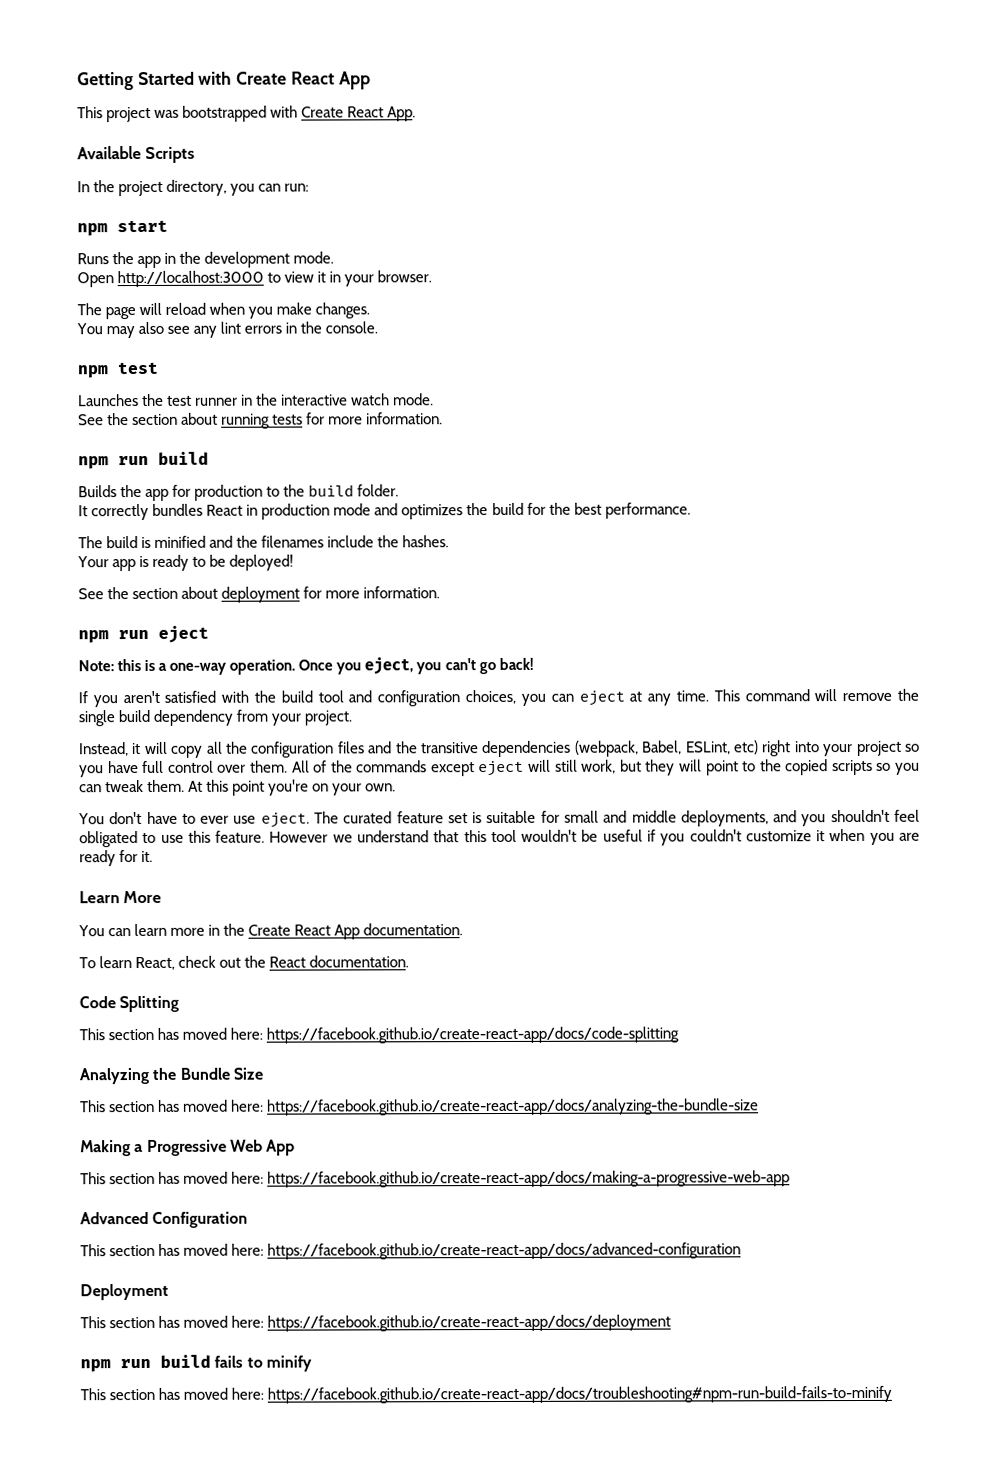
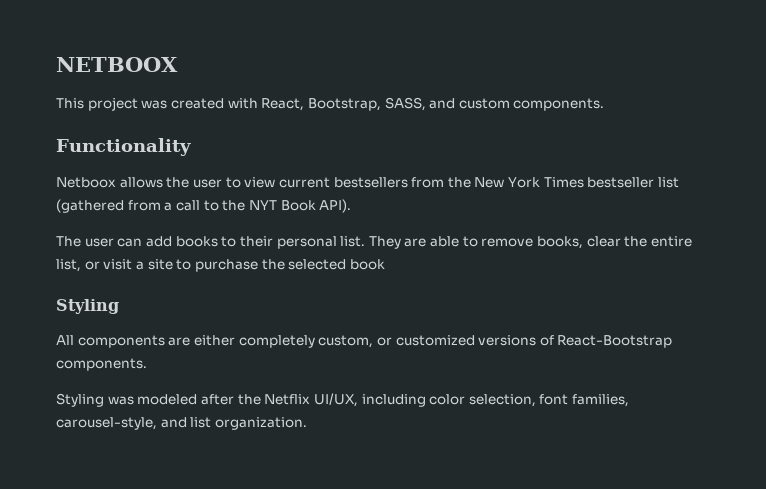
- Getting Started with Create React App
- This project was bootstrapped with Create React App.
- Available Scripts
- In the project directory, you can run:
- npm start
- Runs the app in the development mode.
- Open http://localhost:3000 to view it in your browser.
- The page will reload when you make changes.
- You may also see any lint errors in the console.
- npm test
- Launches the test runner in the interactive watch mode.
- See the section about running tests for more information.
- npm run build
- Builds the app for production to the build folder.
- It correctly bundles React in production mode and optimizes the build for the best performance.
- The build is minified and the filenames include the hashes.
- Your app is ready to be deployed!
- See the section about deployment for more information.
- npm run eject
- Note: this is a one-way operation. Once you eject, you can't go back!
- If you aren't satisfied with the build tool and configuration choices, you can eject at any time. This command will remove the single build dependency from your project.
- Instead, it will copy all the configuration files and the transitive dependencies (webpack, Babel, ESLint, etc) right into your project so you have full control over them. All of the commands except eject will still work, but they will point to the copied scripts so you can tweak them. At this point you're on your own.
- You don't have to ever use eject. The curated feature set is suitable for small and middle deployments, and you shouldn't feel obligated to use this feature. However we understand that this tool wouldn't be useful if you couldn't customize it when you are ready for it.
- Learn More
- You can learn more in the Create React App documentation.
- To learn React, check out the React documentation.
- Code Splitting
- This section has moved here: https://facebook.github.io/create-react-app/docs/code-splitting
- Analyzing the Bundle Size
- This section has moved here: https://facebook.github.io/create-react-app/docs/analyzing-the-bundle-size
- Making a Progressive Web App
- This section has moved here: https://facebook.github.io/create-react-app/docs/making-a-progressive-web-app
- Advanced Configuration
- This section has moved here: https://facebook.github.io/create-react-app/docs/advanced-configuration
- Deployment
- This section has moved here: https://facebook.github.io/create-react-app/docs/deployment
- npm run build fails to minify
- This section has moved here: https://facebook.github.io/create-react-app/docs/troubleshooting#npm-run-build-fails-to-minify
+ NETBOOX
+ This project was created with React, Bootstrap, SASS, and custom components.
+ Functionality
+ Netboox allows the user to view current bestsellers from the New York Times bestseller list (gathered from a call to the NYT Book API).
+ The user can add books to their personal list. They are able to remove books, clear the entire list, or visit a site to purchase the selected book
+ Styling
+ All components are either completely custom, or customized versions of React-Bootstrap components.
+ Styling was modeled after the Netflix UI/UX, including color selection, font families, carousel-style, and list organization.

